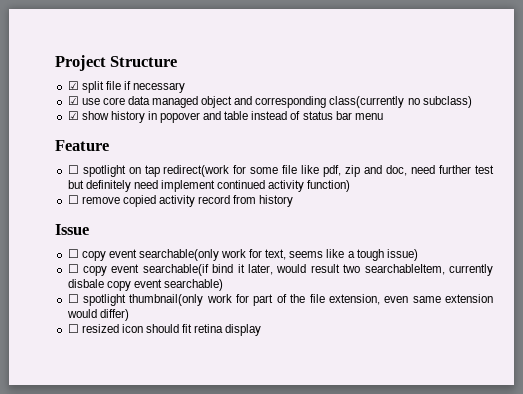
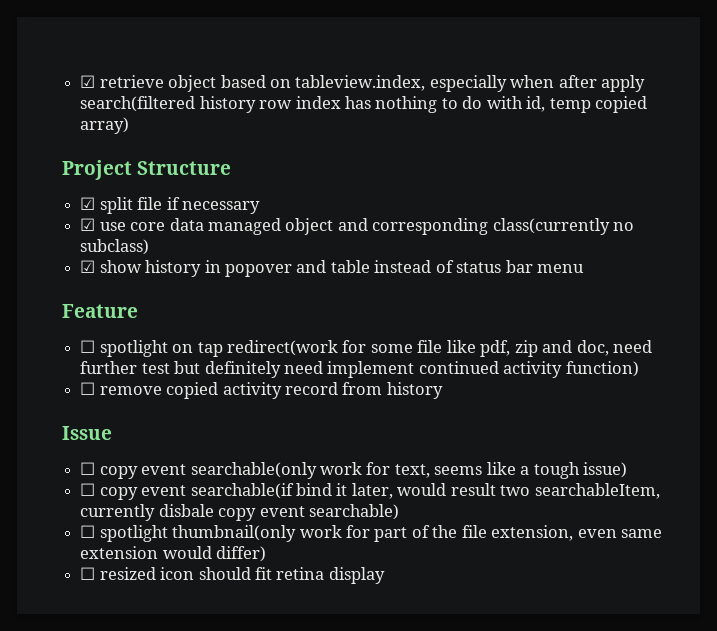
+ ☑ retrieve object based on tableview.index, especially when after apply search(filtered history row index has nothing to do with id, temp copied array)

